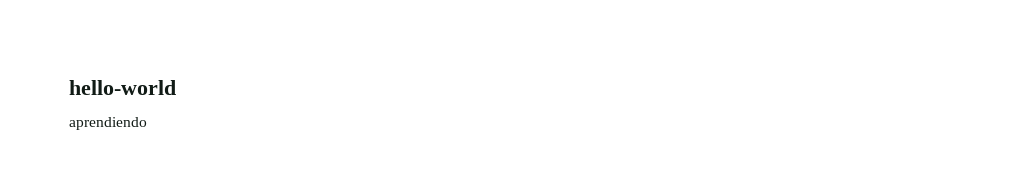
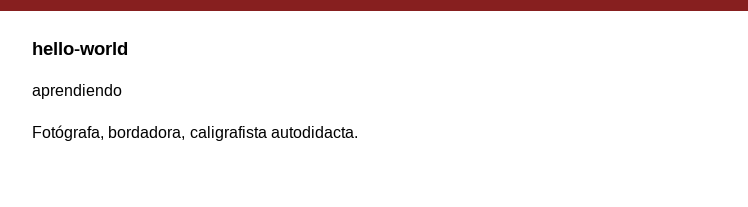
+ Fotógrafa, bordadora, caligrafista autodidacta.

